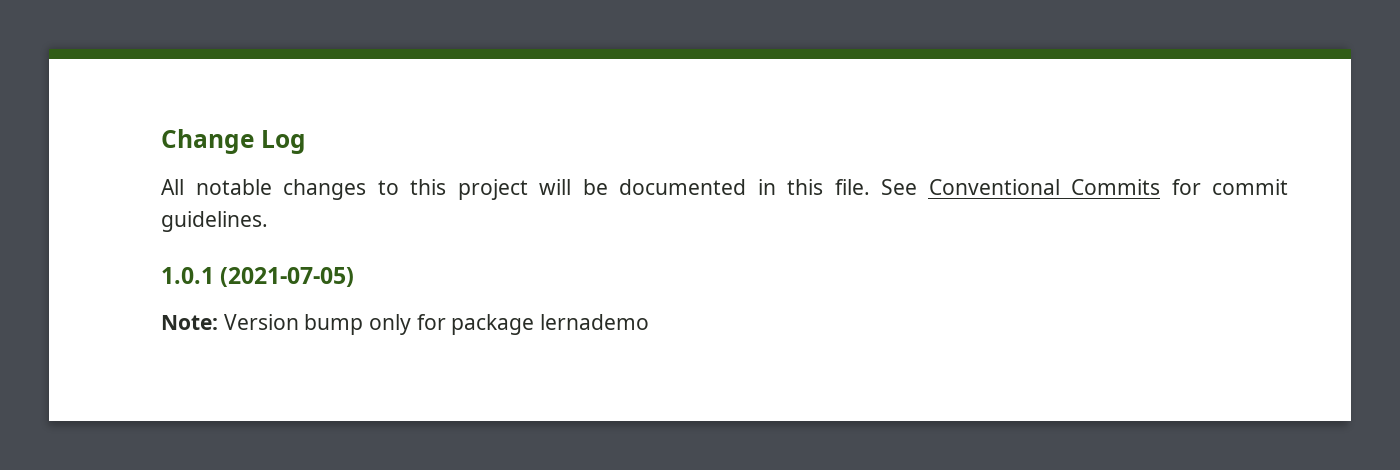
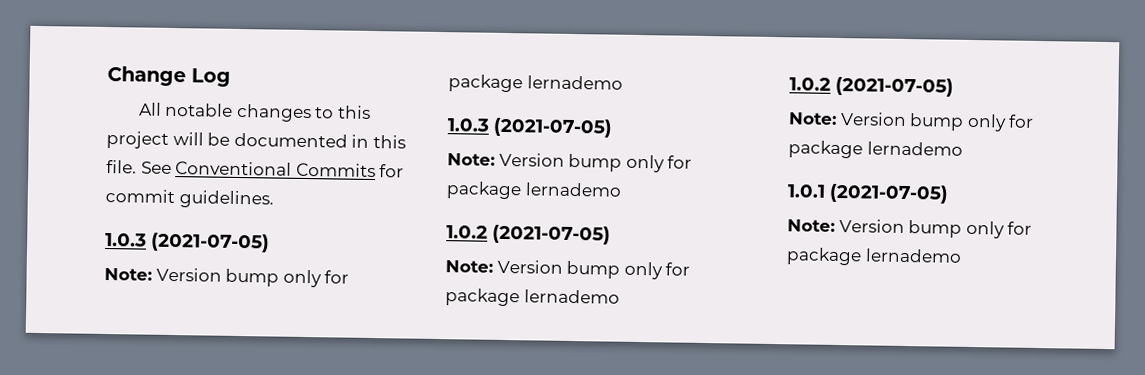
  See Conventional Commits for commit guidelines.
+ 1.0.3 (2021-07-05)
+ Note: Version bump only for package lernademo
+ 1.0.3 (2021-07-05)
+ Note: Version bump only for package lernademo
+ 1.0.2 (2021-07-05)
+ Note: Version bump only for package lernademo
+ 1.0.2 (2021-07-05)
+ Note: Version bump only for package lernademo

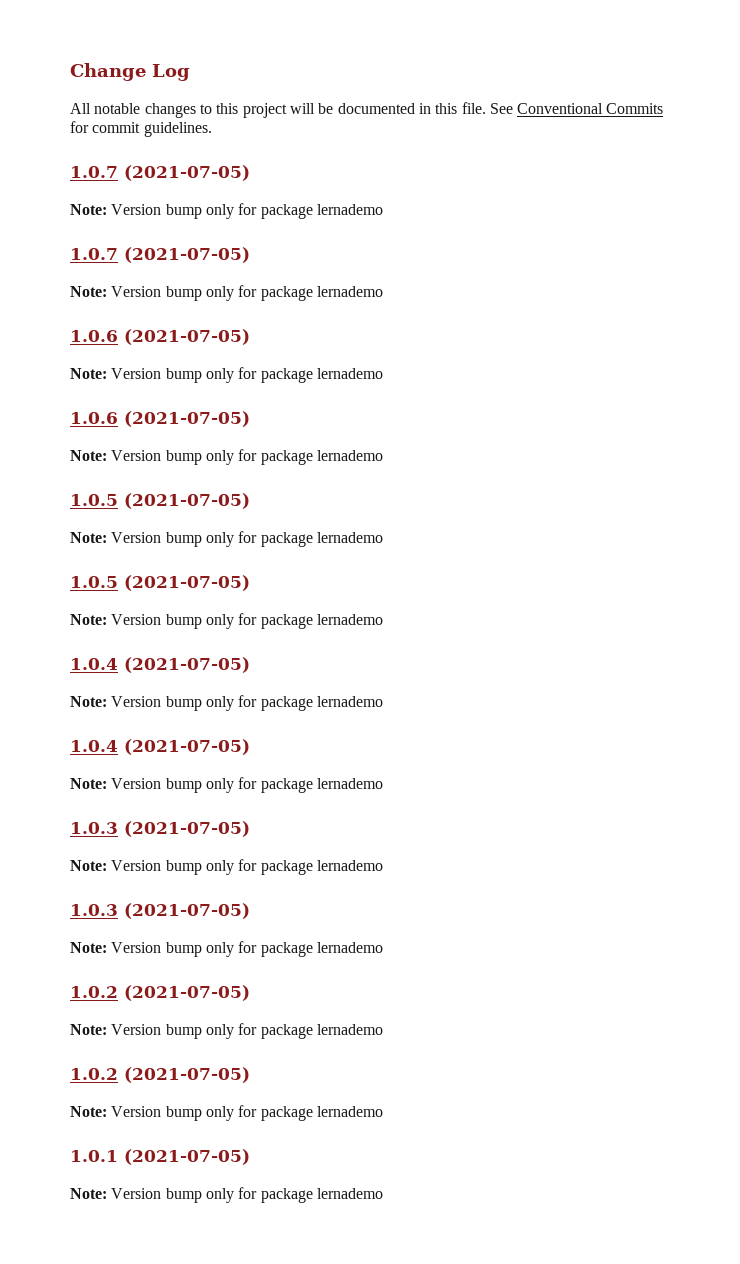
  See Conventional Commits for commit guidelines.
+ 1.0.7 (2021-07-05)
+ Note: Version bump only for package lernademo
+ 1.0.7 (2021-07-05)
+ Note: Version bump only for package lernademo
+ 1.0.6 (2021-07-05)
+ Note: Version bump only for package lernademo
+ 1.0.6 (2021-07-05)
+ Note: Version bump only for package lernademo
+ 1.0.5 (2021-07-05)
+ Note: Version bump only for package lernademo
+ 1.0.5 (2021-07-05)
+ Note: Version bump only for package lernademo
+ 1.0.4 (2021-07-05)
+ Note: Version bump only for package lernademo
+ 1.0.4 (2021-07-05)
+ Note: Version bump only for package lernademo

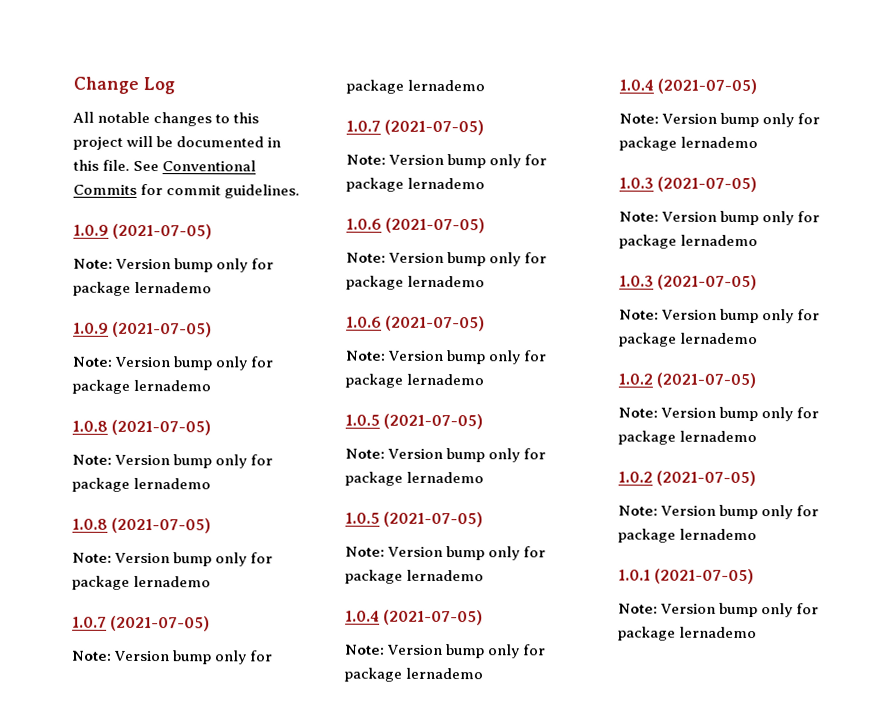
  See Conventional Commits for commit guidelines.
+ 1.0.9 (2021-07-05)
+ Note: Version bump only for package lernademo
+ 1.0.9 (2021-07-05)
+ Note: Version bump only for package lernademo
+ 1.0.8 (2021-07-05)
+ Note: Version bump only for package lernademo
+ 1.0.8 (2021-07-05)
+ Note: Version bump only for package lernademo

